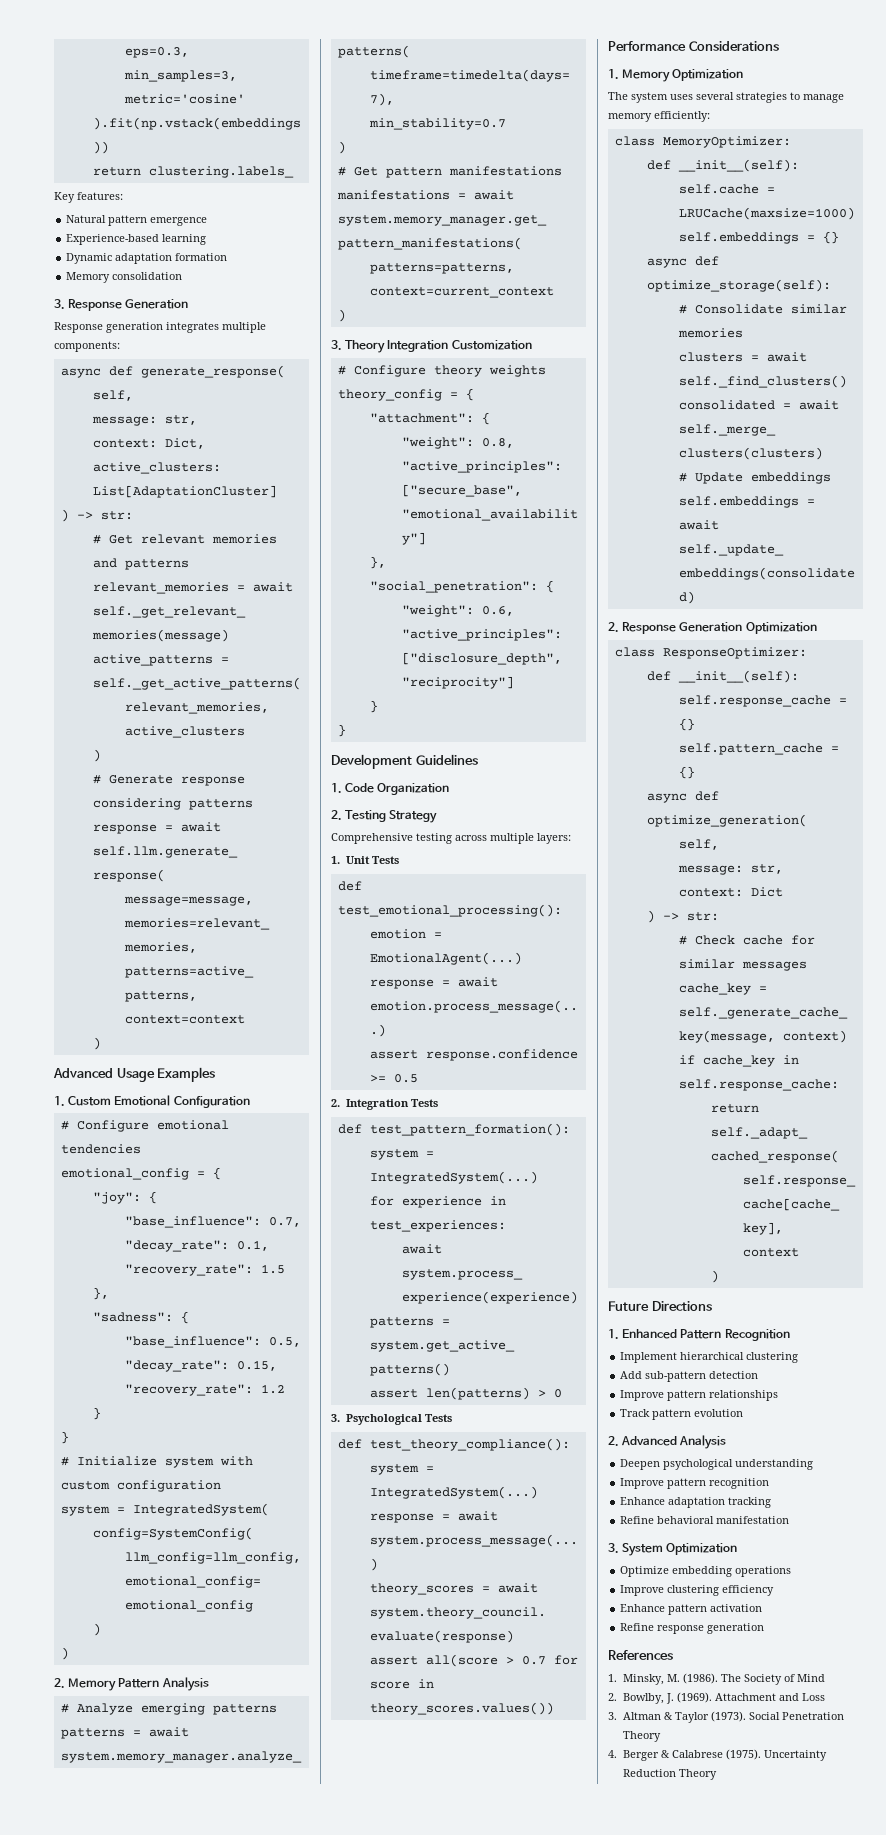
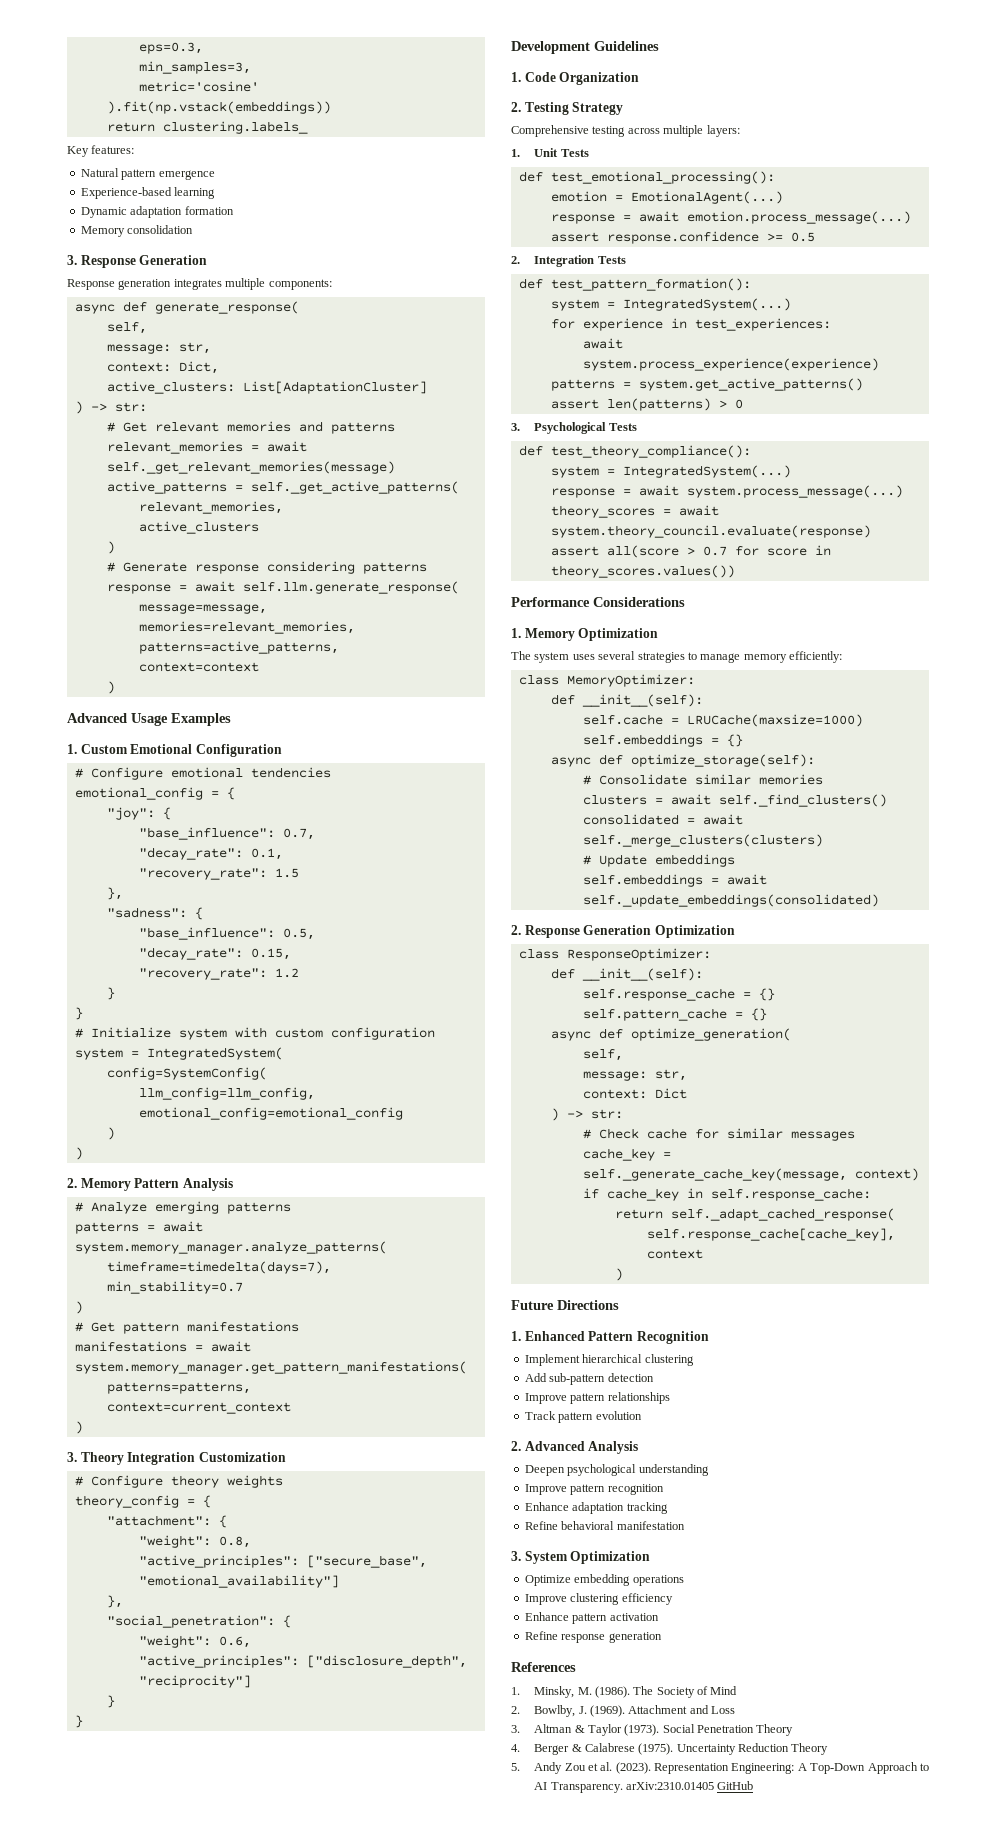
+ 5. Andy Zou et al. (2023). Representation Engineering: A Top-Down Approach to AI Transparency. arXiv:2310.01405 GitHub

